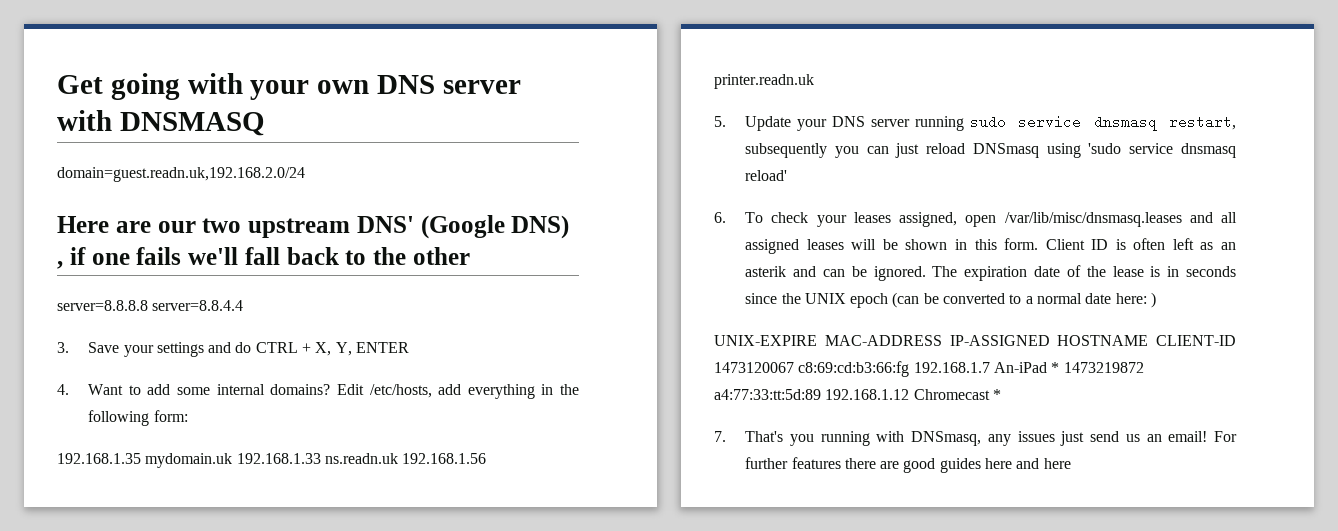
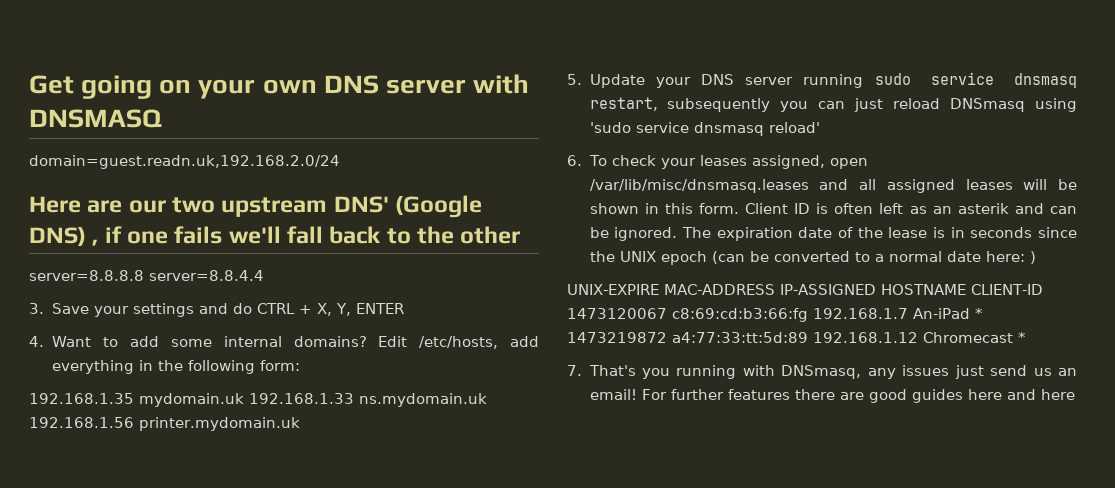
- Get going with your own DNS server with DNSMASQ
+ Get going on your own DNS server with DNSMASQ
- 192.168.1.35 mydomain.uk 192.168.1.33 ns.readn.uk 192.168.1.56 printer.readn.uk
+ 192.168.1.35 mydomain.uk 192.168.1.33 ns.mydomain.uk 192.168.1.56 printer.mydomain.uk

